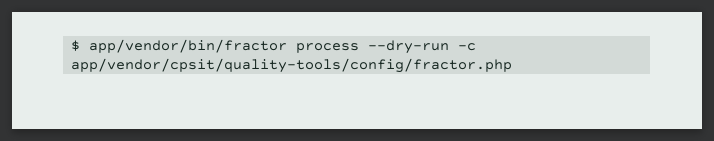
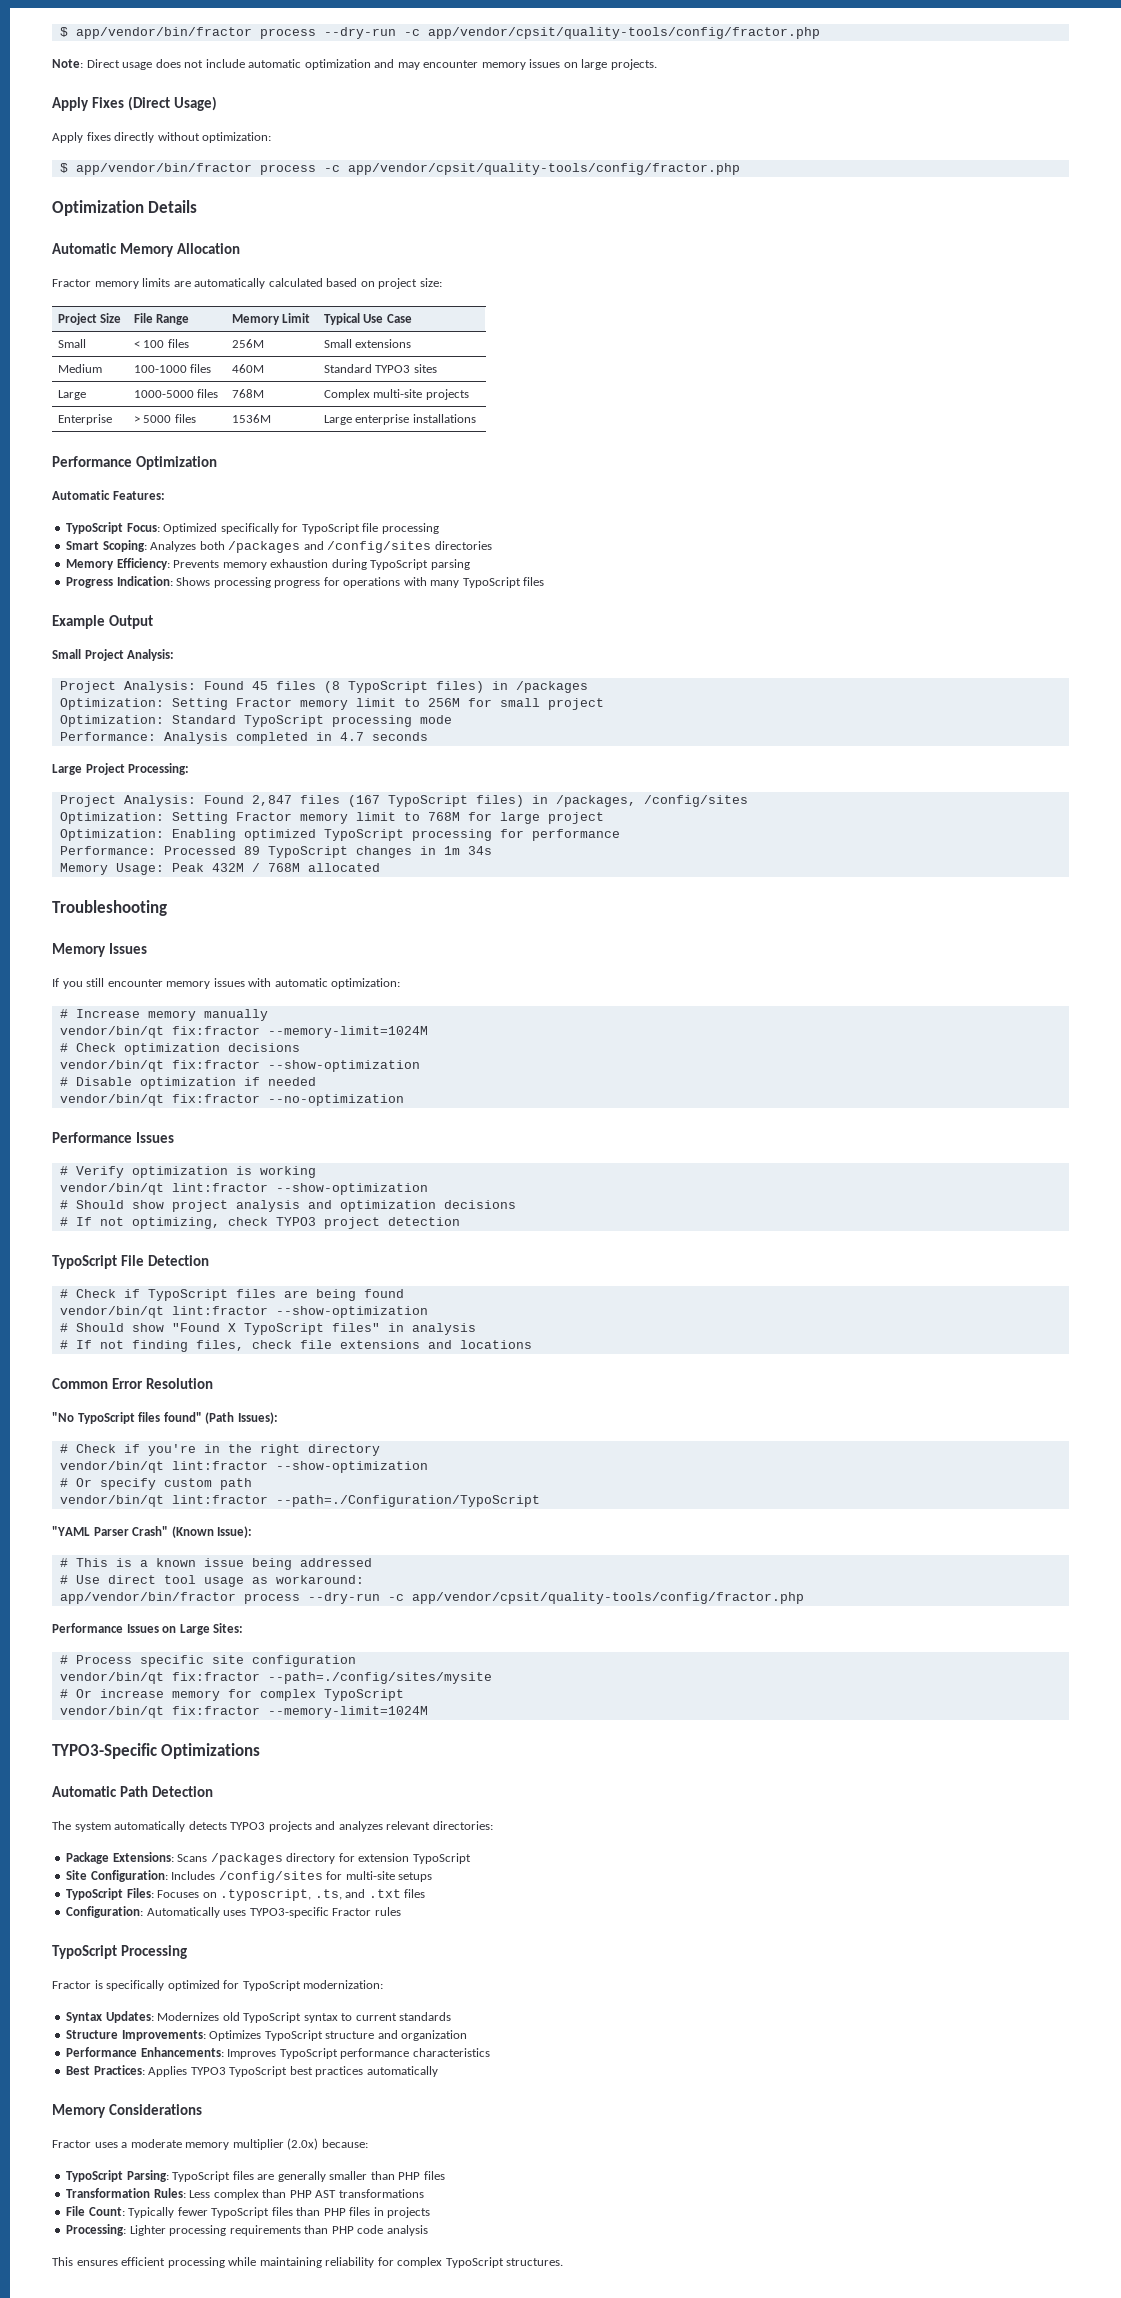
+ Note: Direct usage does not include automatic optimization and may encounter memory issues on large projects.
+ Apply Fixes (Direct Usage)
+ Apply fixes directly without optimization:
+ $ app/vendor/bin/fractor process -c app/vendor/cpsit/quality-tools/config/fractor.php
+ Optimization Details
+ Automatic Memory Allocation
+ Fractor memory limits are automatically calculated based on project size:
+ Project Size | File Range | Memory Limit | Typical Use Case
+ Small | < 100 files | 256M | Small extensions
+ Medium | 100-1000 files | 460M | Standard TYPO3 sites
+ Large | 1000-5000 files | 768M | Complex multi-site projects
+ Enterprise | > 5000 files | 1536M | Large enterprise installations
+ Performance Optimization
+ Automatic Features:
+ TypoScript Focus: Optimized specifically for TypoScript file processing
+ Smart Scoping: Analyzes both /packages and /config/sites directories
+ Memory Efficiency: Prevents memory exhaustion during TypoScript parsing
+ Progress Indication: Shows processing progress for operations with many TypoScript files
+ Example Output
+ Small Project Analysis:
+ Project Analysis: Found 45 files (8 TypoScript files) in /packages
+ Optimization: Setting Fractor memory limit to 256M for small project
+ Optimization: Standard TypoScript processing mode
+ Performance: Analysis completed in 4.7 seconds
+ Large Project Processing:
+ Project Analysis: Found 2,847 files (167 TypoScript files) in /packages, /config/sites
+ Optimization: Setting Fractor memory limit to 768M for large project
+ Optimization: Enabling optimized TypoScript processing for performance
+ Performance: Processed 89 TypoScript changes in 1m 34s
+ Memory Usage: Peak 432M / 768M allocated
+ Troubleshooting
+ Memory Issues
+ If you still encounter memory issues with automatic optimization:
+ # Increase memory manually
+ vendor/bin/qt fix:fractor --memory-limit=1024M
+ # Check optimization decisions
+ vendor/bin/qt fix:fractor --show-optimization
+ # Disable optimization if needed
+ vendor/bin/qt fix:fractor --no-optimization
+ Performance Issues
+ # Verify optimization is working
+ vendor/bin/qt lint:fractor --show-optimization
+ # Should show project analysis and optimization decisions
+ # If not optimizing, check TYPO3 project detection
+ TypoScript File Detection
+ # Check if TypoScript files are being found
+ vendor/bin/qt lint:fractor --show-optimization
+ # Should show "Found X TypoScript files" in analysis
+ # If not finding files, check file extensions and locations
+ Common Error Resolution
+ "No TypoScript files found" (Path Issues):
+ # Check if you're in the right directory
+ vendor/bin/qt lint:fractor --show-optimization
+ # Or specify custom path
+ vendor/bin/qt lint:fractor --path=./Configuration/TypoScript
+ "YAML Parser Crash" (Known Issue):
+ # This is a known issue being addressed
+ # Use direct tool usage as workaround:
+ app/vendor/bin/fractor process --dry-run -c app/vendor/cpsit/quality-tools/config/fractor.php
+ Performance Issues on Large Sites:
+ # Process specific site configuration
+ vendor/bin/qt fix:fractor --path=./config/sites/mysite
+ # Or increase memory for complex TypoScript
+ vendor/bin/qt fix:fractor --memory-limit=1024M
+ TYPO3-Specific Optimizations
+ Automatic Path Detection
+ The system automatically detects TYPO3 projects and analyzes relevant directories:
+ Package Extensions: Scans /packages directory for extension TypoScript
+ Site Configuration: Includes /config/sites for multi-site setups
+ TypoScript Files: Focuses on .typoscript, .ts, and .txt files
+ Configuration: Automatically uses TYPO3-specific Fractor rules
+ TypoScript Processing
+ Fractor is specifically optimized for TypoScript modernization:
+ Syntax Updates: Modernizes old TypoScript syntax to current standards
+ Structure Improvements: Optimizes TypoScript structure and organization
+ Performance Enhancements: Improves TypoScript performance characteristics
+ Best Practices: Applies TYPO3 TypoScript best practices automatically
+ Memory Considerations
+ Fractor uses a moderate memory multiplier (2.0x) because:
+ TypoScript Parsing: TypoScript files are generally smaller than PHP files
+ Transformation Rules: Less complex than PHP AST transformations
+ File Count: Typically fewer TypoScript files than PHP files in projects
+ Processing: Lighter processing requirements than PHP code analysis
+ This ensures efficient processing while maintaining reliability for complex TypoScript structures.

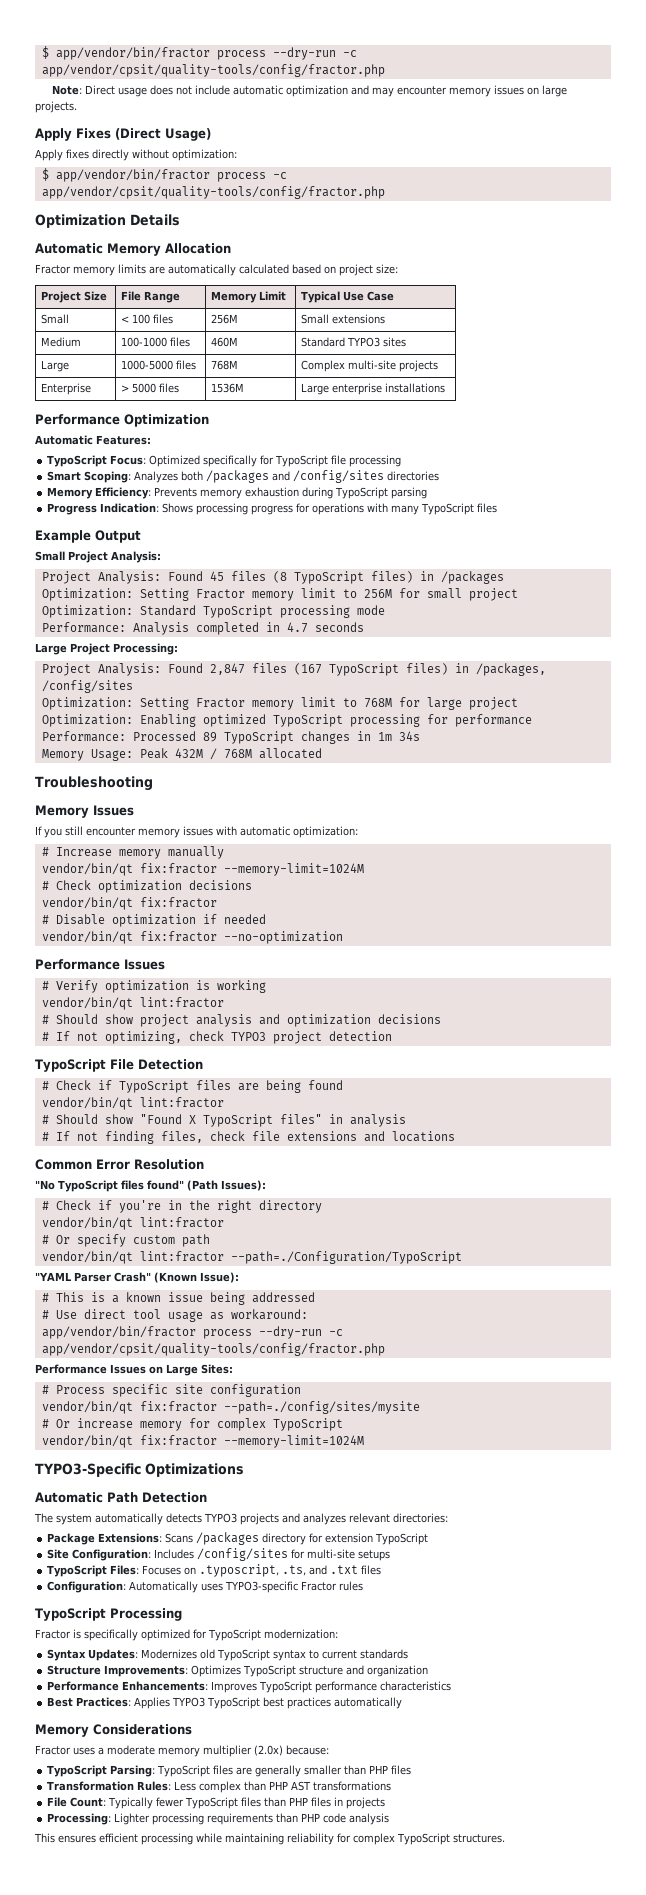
  # Check optimization decisions
- vendor/bin/qt fix:fractor --show-optimization
+ vendor/bin/qt fix:fractor
  # Verify optimization is working
- vendor/bin/qt lint:fractor --show-optimization
+ vendor/bin/qt lint:fractor
  # Check if TypoScript files are being found
- vendor/bin/qt lint:fractor --show-optimization
+ vendor/bin/qt lint:fractor
  # Check if you're in the right directory
- vendor/bin/qt lint:fractor --show-optimization
+ vendor/bin/qt lint:fractor

